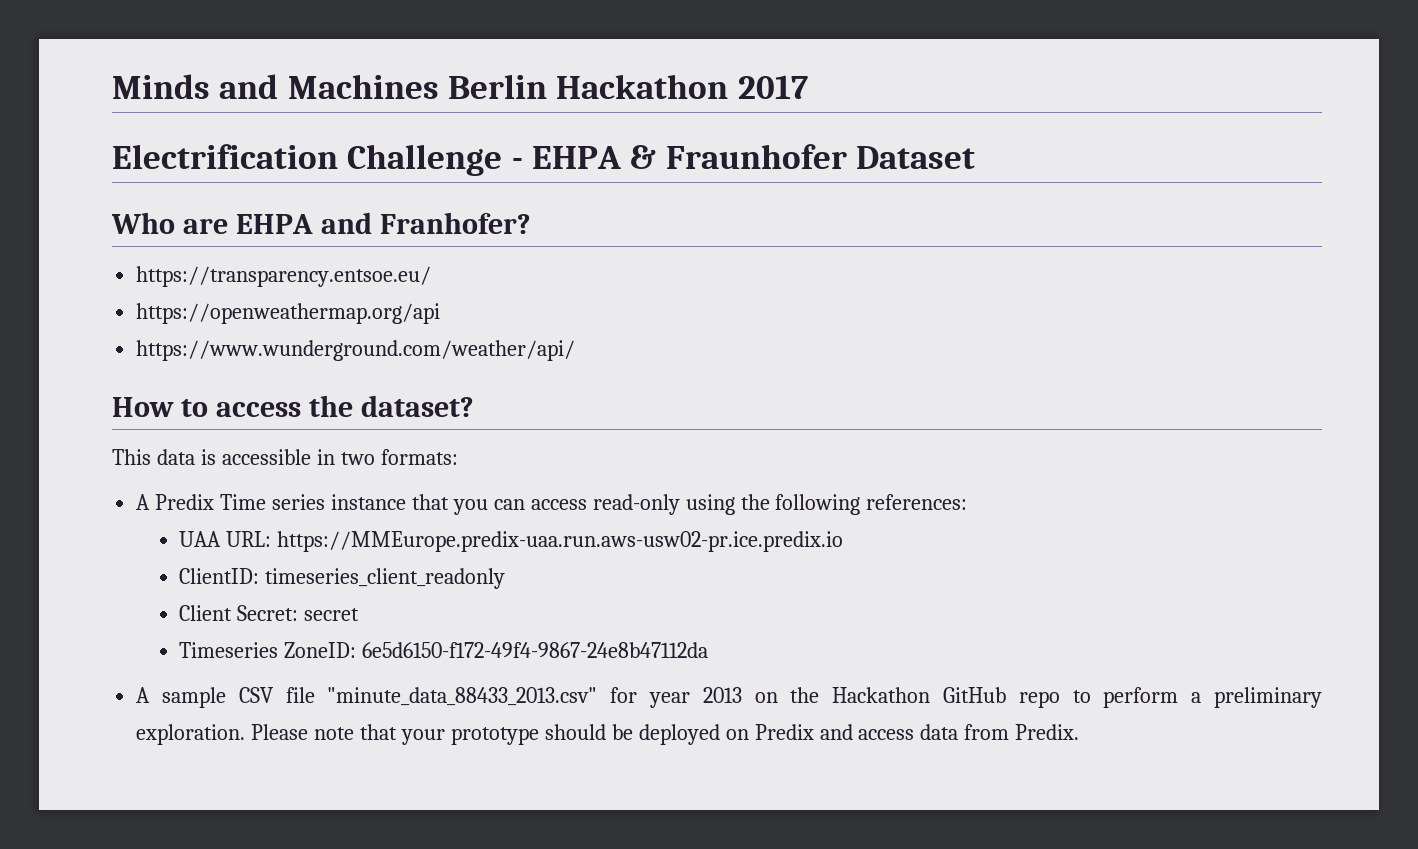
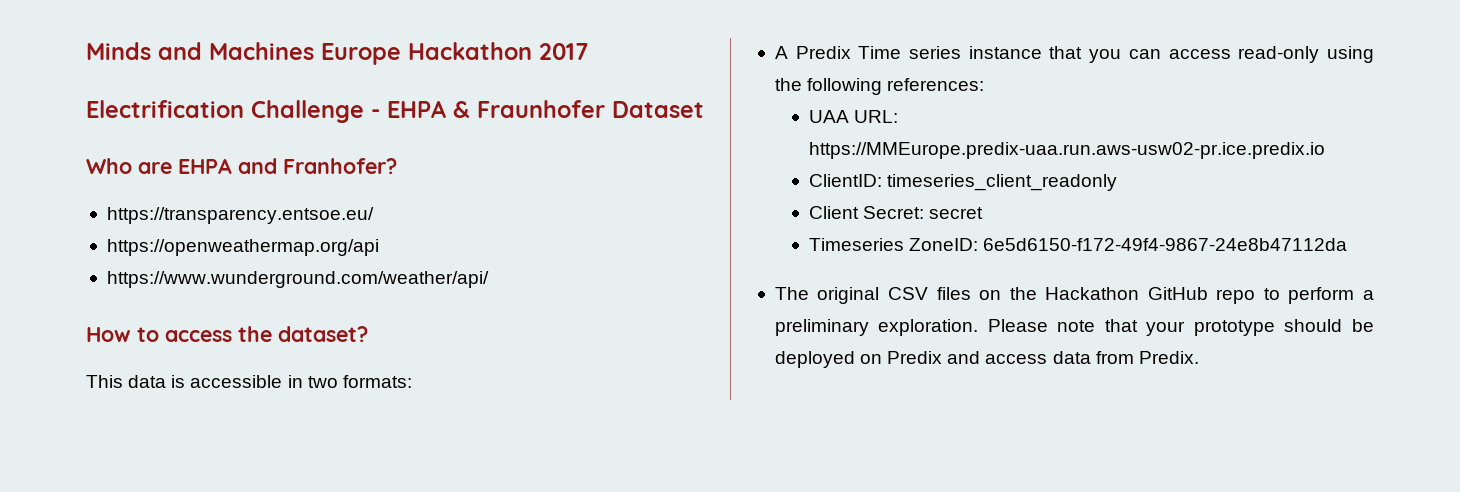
- Minds and Machines Berlin Hackathon 2017
+ Minds and Machines Europe Hackathon 2017
- A sample CSV file "minute_data_88433_2013.csv" for year 2013 on the Hackathon GitHub repo to perform a preliminary exploration.
+ The original CSV files on the Hackathon GitHub repo to perform a preliminary exploration.

